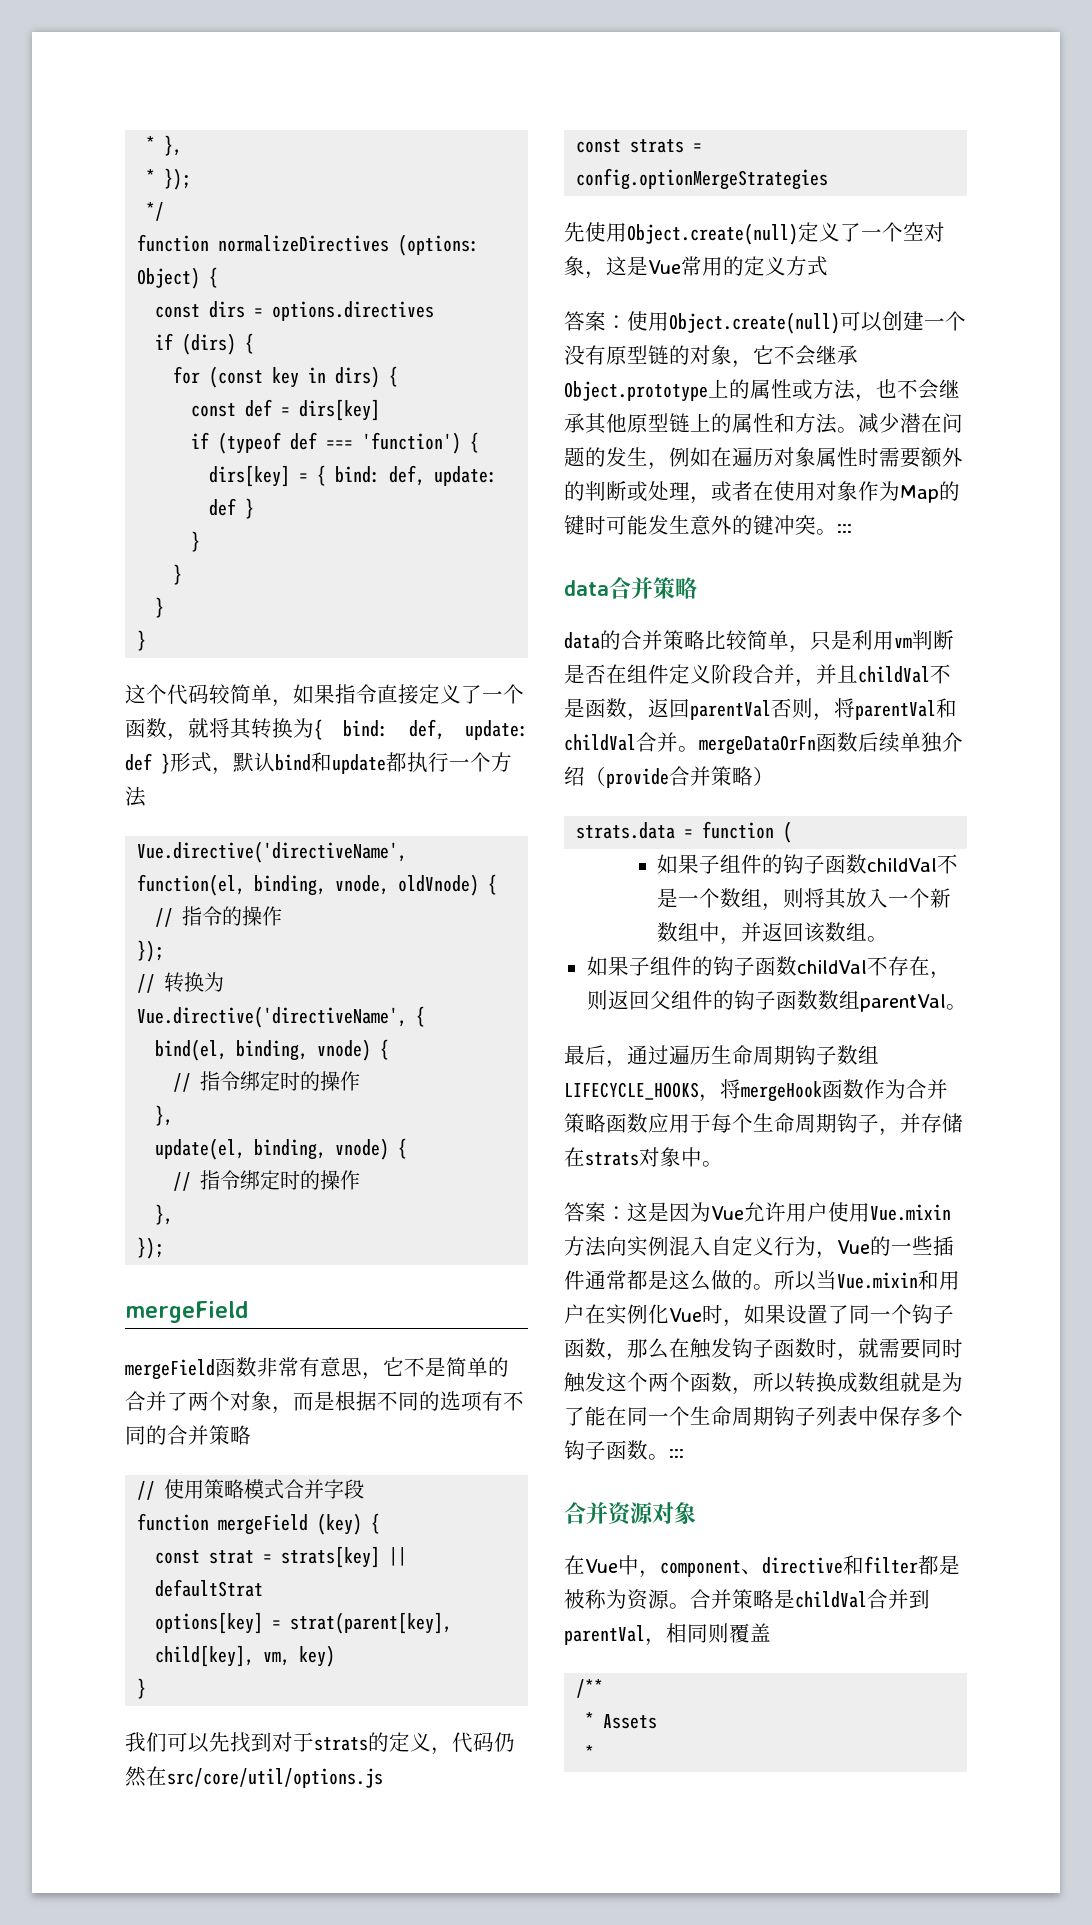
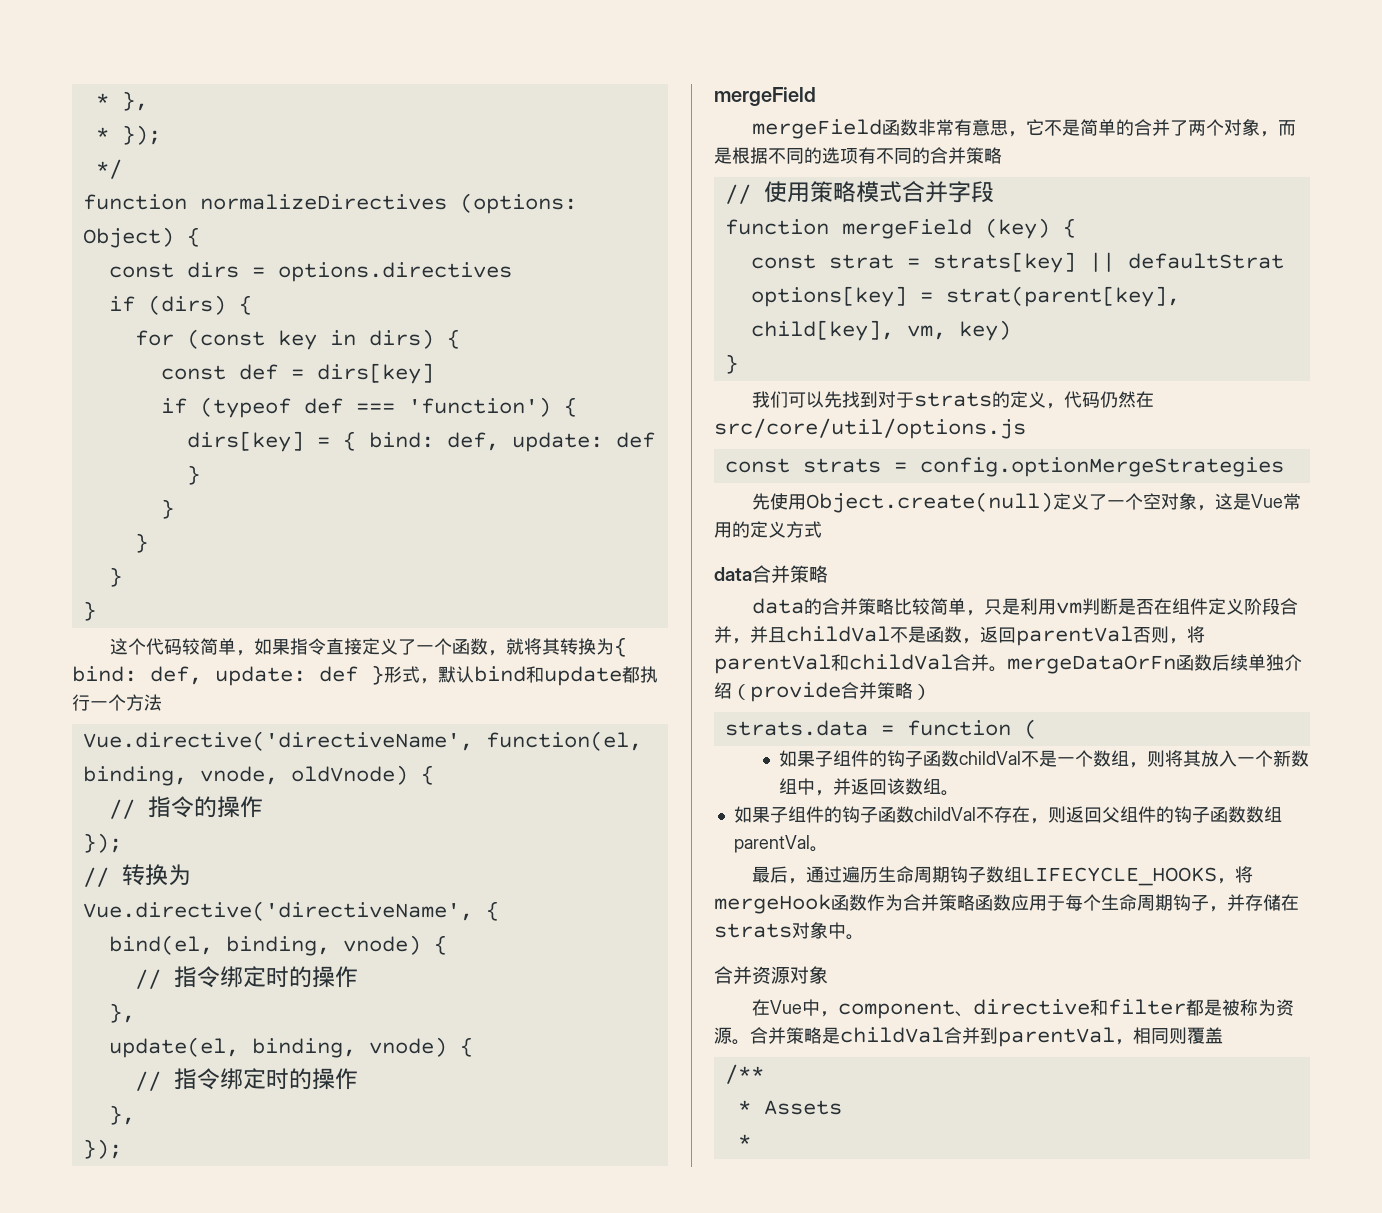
- 答案：使用Object.create(null)可以创建一个没有原型链的对象，它不会继承Object.prototype上的属性或方法，也不会继承其他原型链上的属性和方法。减少潜在问题的发生，例如在遍历对象属性时需要额外的判断或处理，或者在使用对象作为Map的键时可能发生意外的键冲突。:::
- 答案：这是因为Vue允许用户使用Vue.mixin方法向实例混入自定义行为，Vue的一些插件通常都是这么做的。所以当Vue.mixin和用户在实例化Vue时，如果设置了同一个钩子函数，那么在触发钩子函数时，就需要同时触发这个两个函数，所以转换成数组就是为了能在同一个生命周期钩子列表中保存多个钩子函数。:::

